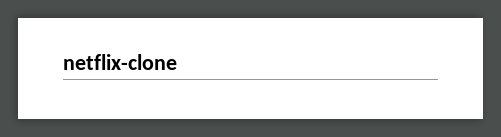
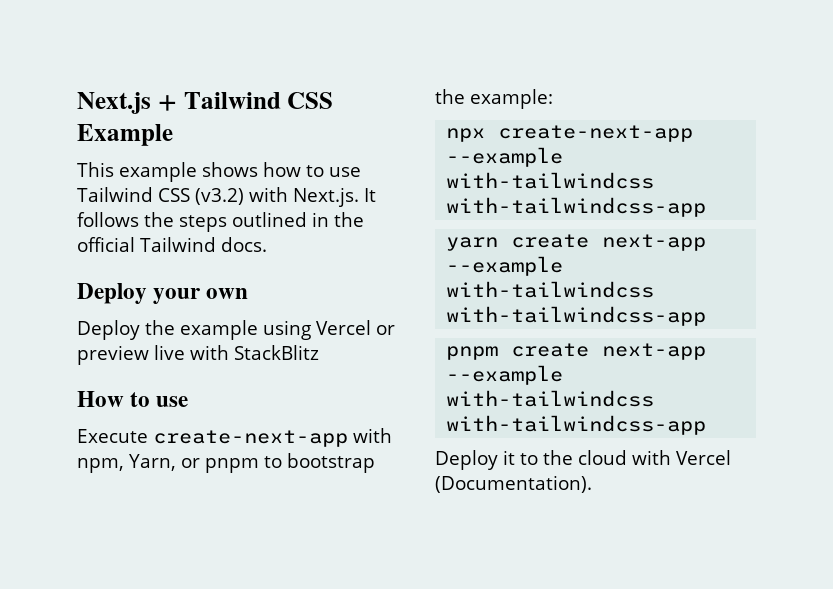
- netflix-clone
+ Next.js + Tailwind CSS Example
+ This example shows how to use Tailwind CSS (v3.2) with Next.js. It follows the steps outlined in the official Tailwind docs.
+ Deploy your own
+ Deploy the example using Vercel or preview live with StackBlitz
+ How to use
+ Execute create-next-app with npm, Yarn, or pnpm to bootstrap the example:
+ npx create-next-app --example with-tailwindcss with-tailwindcss-app
+ yarn create next-app --example with-tailwindcss with-tailwindcss-app
+ pnpm create next-app --example with-tailwindcss with-tailwindcss-app
+ Deploy it to the cloud with Vercel (Documentation).

